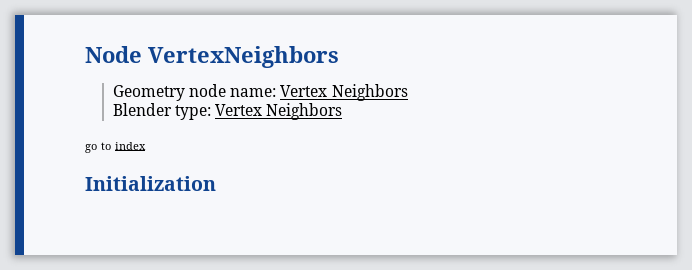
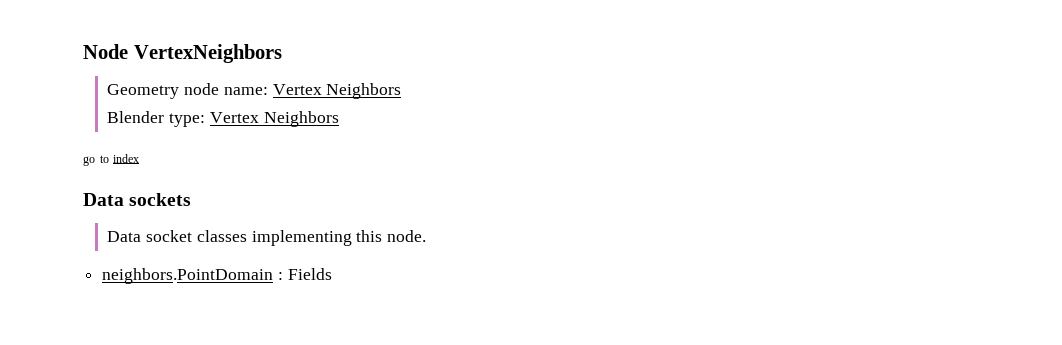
- Initialization
+ Data sockets
+ Data socket classes implementing this node.
+ neighbors.PointDomain : Fields

